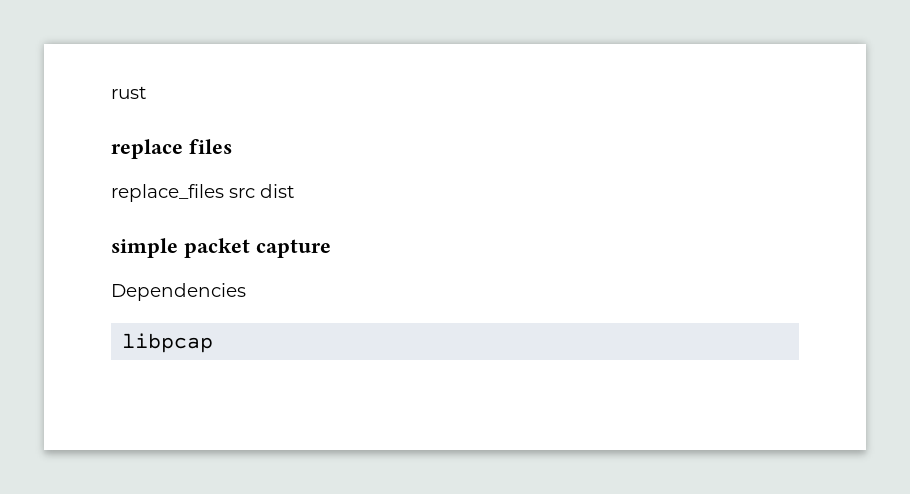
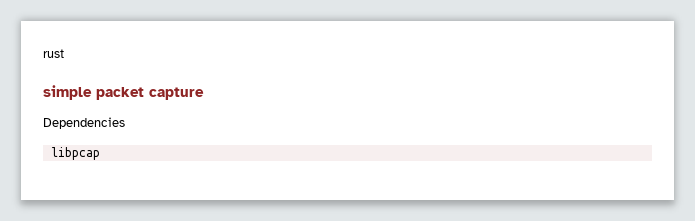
- replace files
- replace_files src dist

